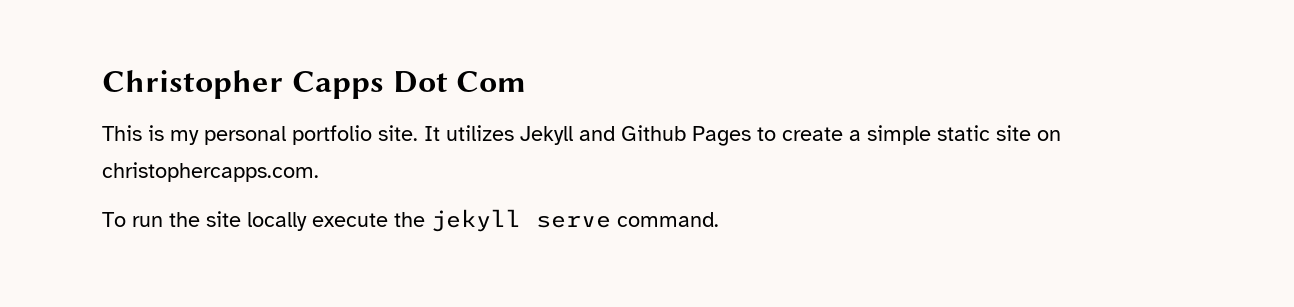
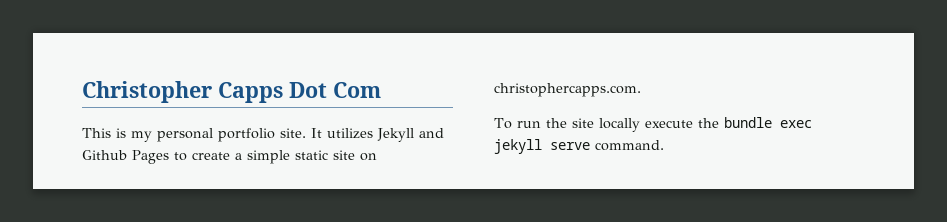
- To run the site locally execute the jekyll serve command.
+ To run the site locally execute the bundle exec jekyll serve command.

